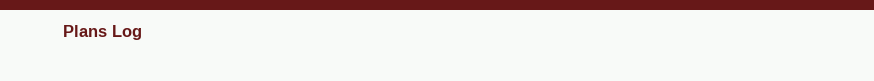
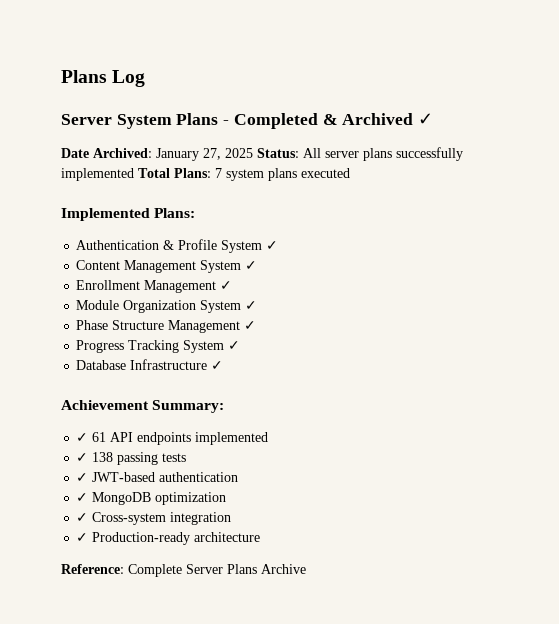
+ Server System Plans - Completed & Archived ✓
+ Date Archived: January 27, 2025 Status: All server plans successfully implemented Total Plans: 7 system plans executed
+ Implemented Plans:
+ Authentication & Profile System ✓
+ Content Management System ✓
+ Enrollment Management ✓
+ Module Organization System ✓
+ Phase Structure Management ✓
+ Progress Tracking System ✓
+ Database Infrastructure ✓
+ Achievement Summary:
+ ✓ 61 API endpoints implemented
+ ✓ 138 passing tests
+ ✓ JWT-based authentication
+ ✓ MongoDB optimization
+ ✓ Cross-system integration
+ ✓ Production-ready architecture
+ Reference: Complete Server Plans Archive

